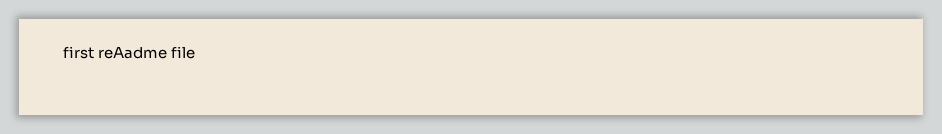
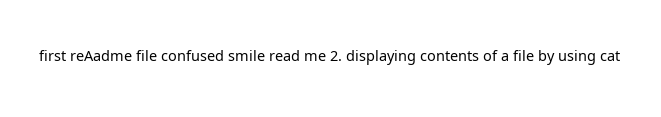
- first reAadme file
+ first reAadme file confused smile read me 2. displaying contents of a file by using cat

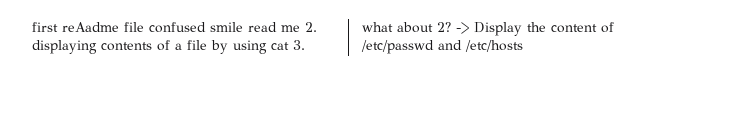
- first reAadme file confused smile read me 2. displaying contents of a file by using cat
+ first reAadme file confused smile read me 2. displaying contents of a file by using cat 3. what about 2? -> Display the content of /etc/passwd and /etc/hosts

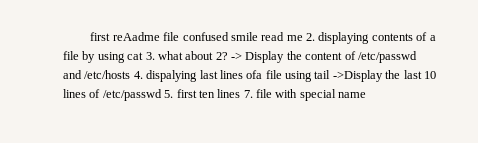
- -> Display the content of /etc/passwd and /etc/hosts
+ -> Display the content of /etc/passwd and /etc/hosts 4. dispalying last lines ofa file using tail ->Display the last 10 lines of /etc/passwd 5. first ten lines 7. file with special name

